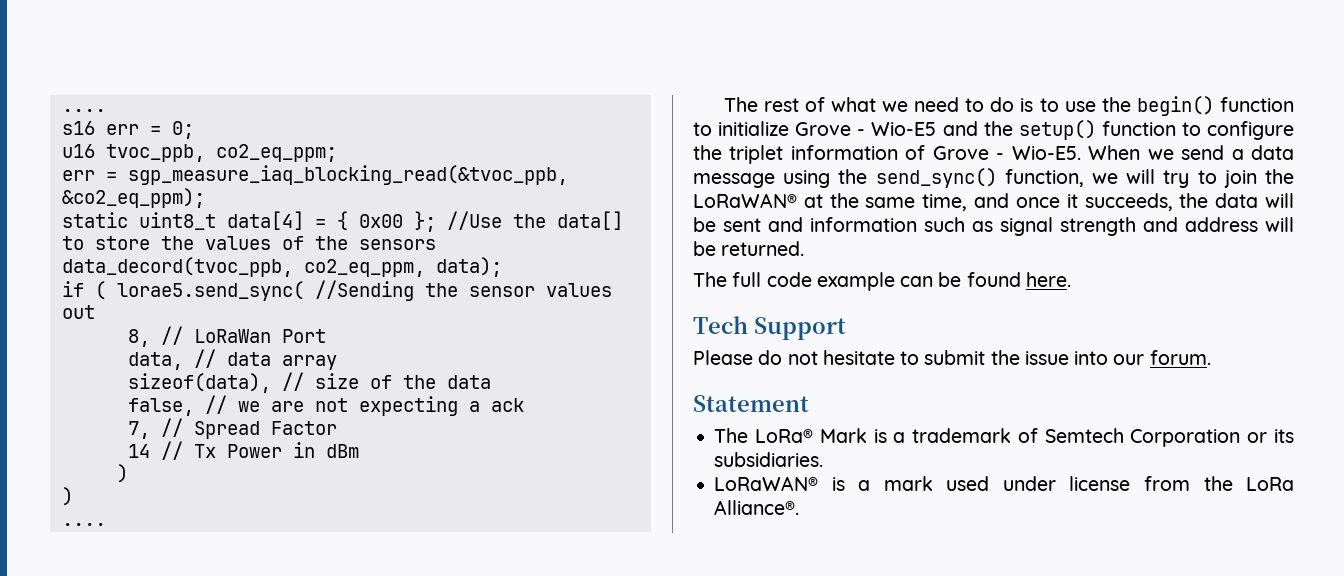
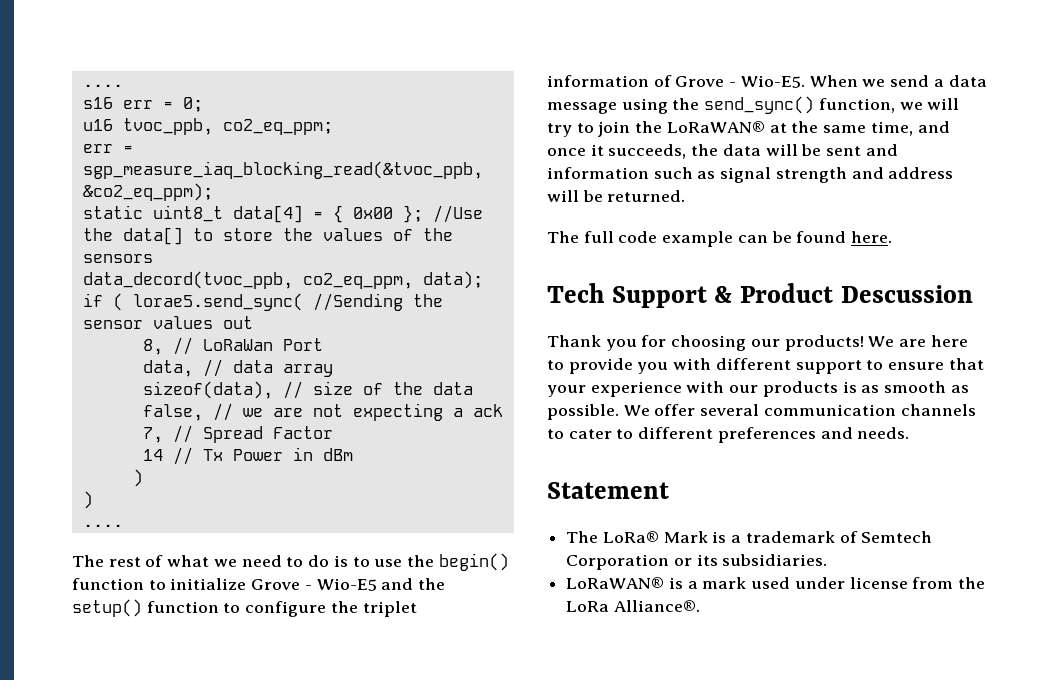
- Tech Support
- Please do not hesitate to submit the issue into our forum.
+ Tech Support & Product Descussion
+ Thank you for choosing our products! We are here to provide you with different support to ensure that your experience with our products is as smooth as possible. We offer several communication channels to cater to different preferences and needs.

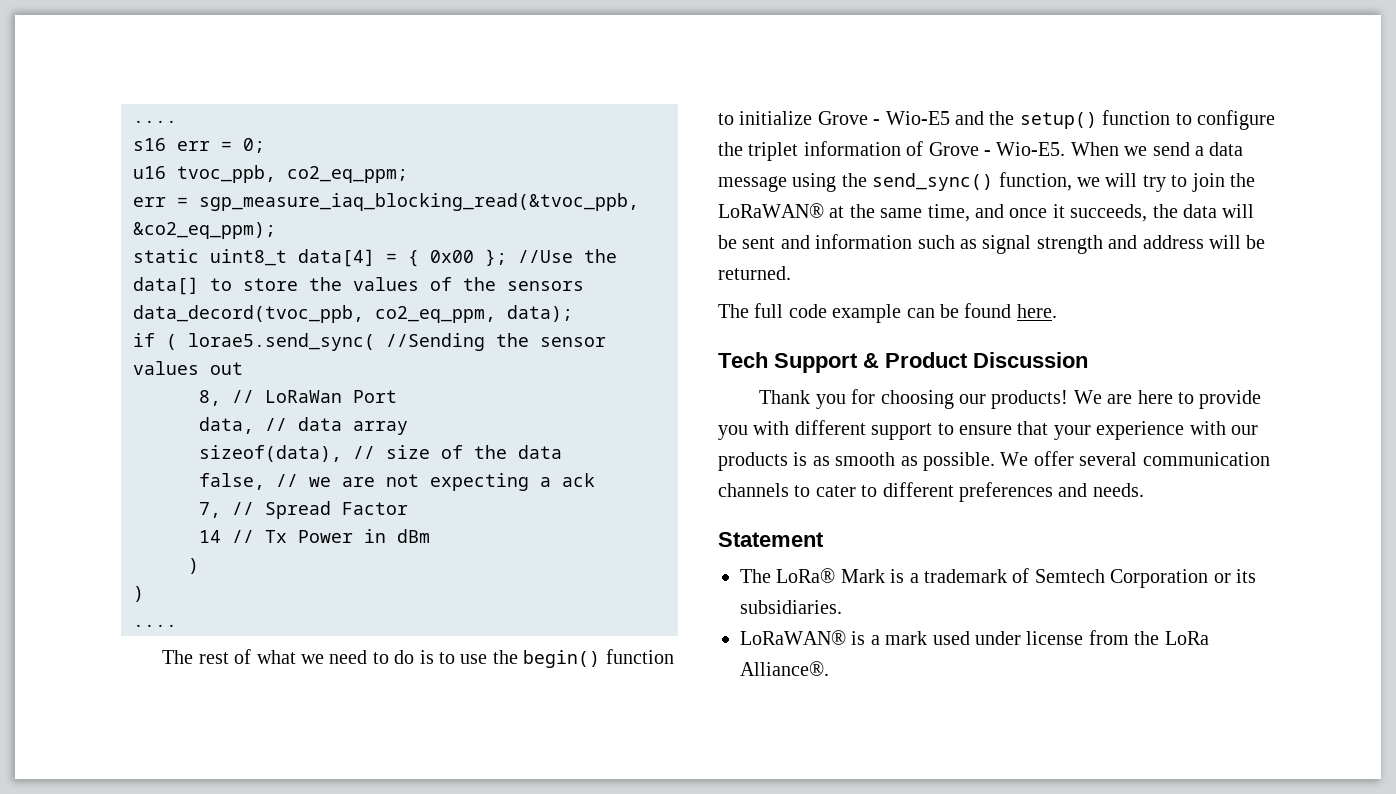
- Tech Support & Product Descussion
+ Tech Support & Product Discussion

